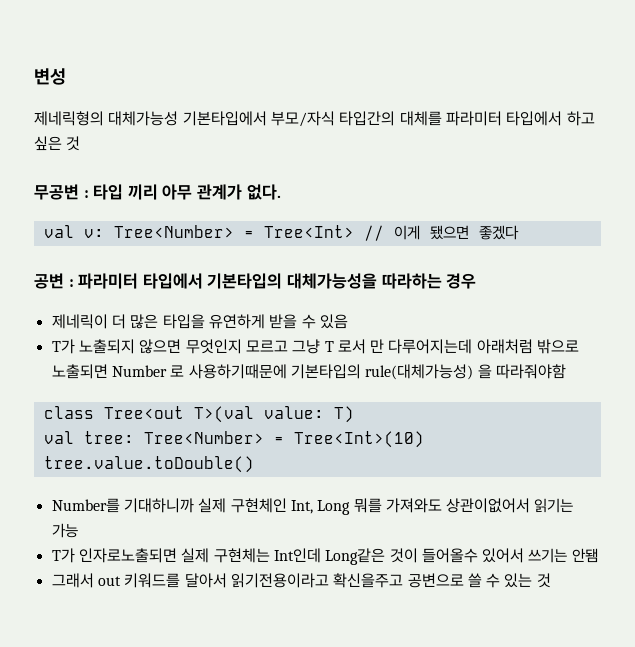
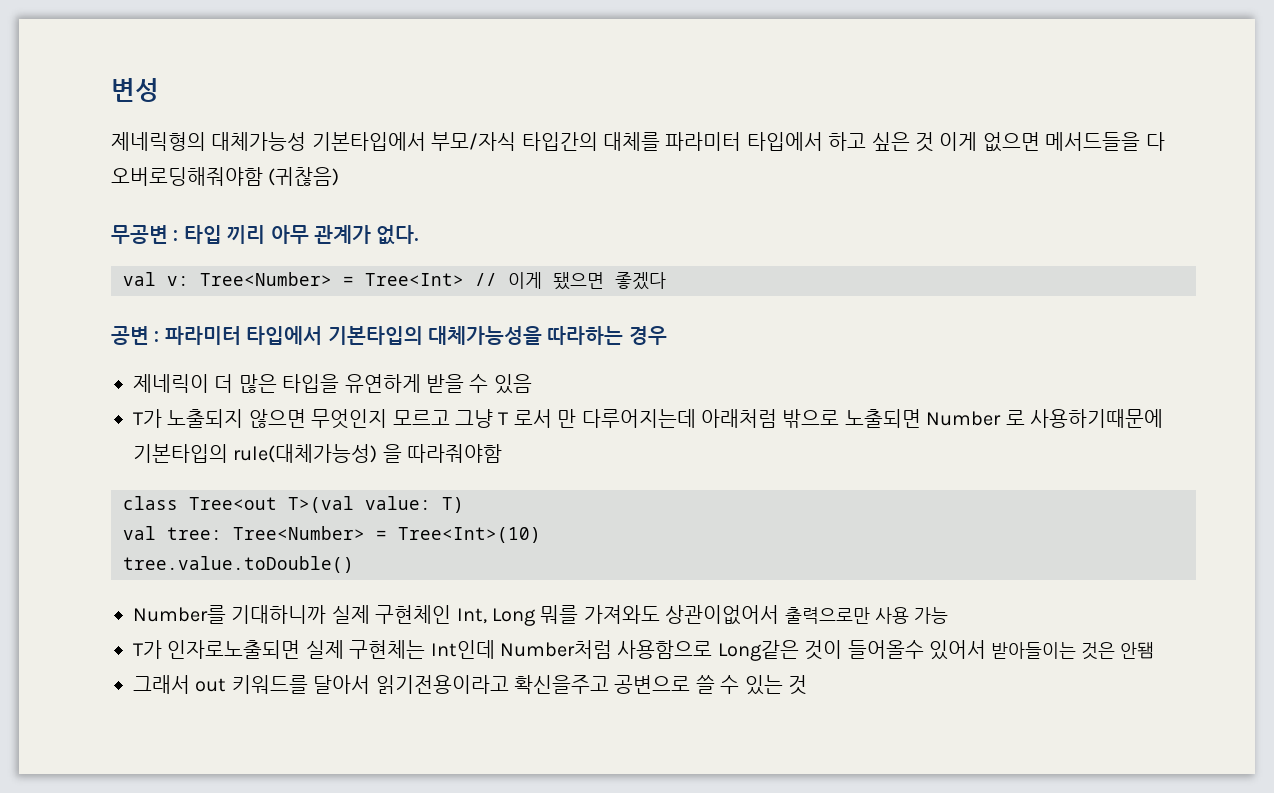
- 제네릭형의 대체가능성 기본타입에서 부모/자식 타입간의 대체를 파라미터 타입에서 하고 싶은 것
+ 제네릭형의 대체가능성 기본타입에서 부모/자식 타입간의 대체를 파라미터 타입에서 하고 싶은 것 이게 없으면 메서드들을 다 오버로딩해줘야함 (귀찮음)
- Number를 기대하니까 실제 구현체인 Int, Long 뭐를 가져와도 상관이없어서 읽기는 가능
+ Number를 기대하니까 실제 구현체인 Int, Long 뭐를 가져와도 상관이없어서 출력으로만 사용 가능
- T가 인자로노출되면 실제 구현체는 Int인데 Long같은 것이 들어올수 있어서 쓰기는 안됌
+ T가 인자로노출되면 실제 구현체는 Int인데 Number처럼 사용함으로 Long같은 것이 들어올수 있어서 받아들이는 것은 안됌

